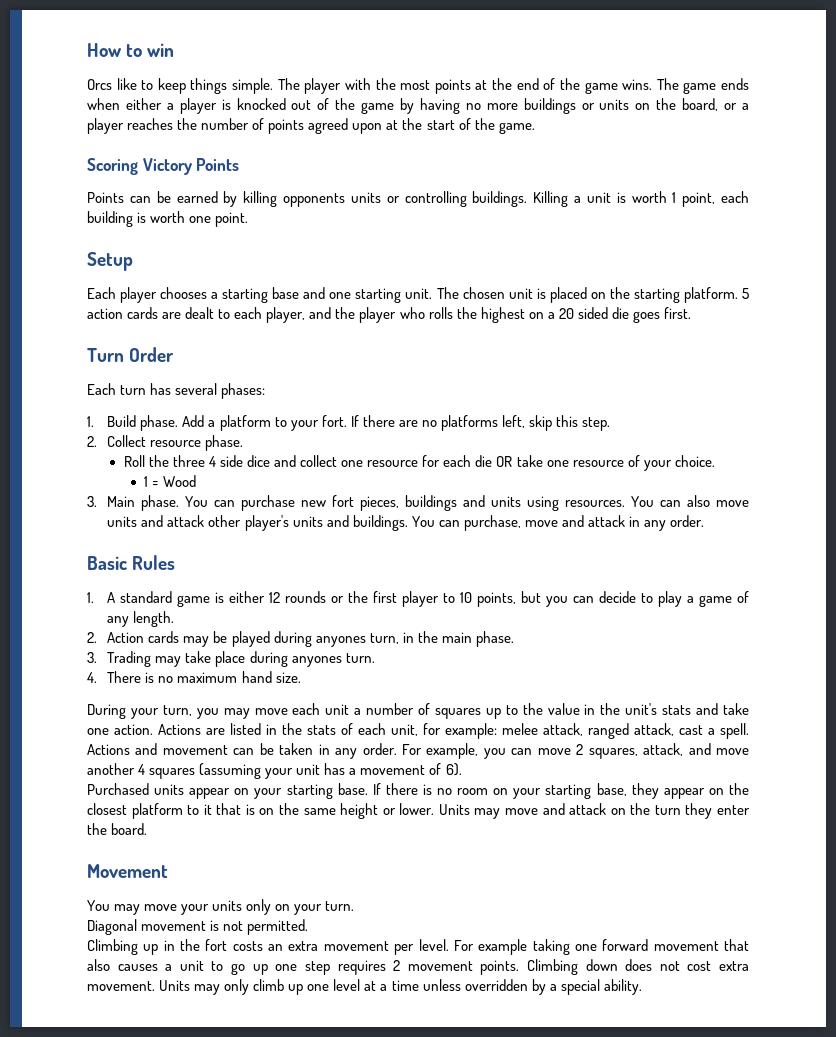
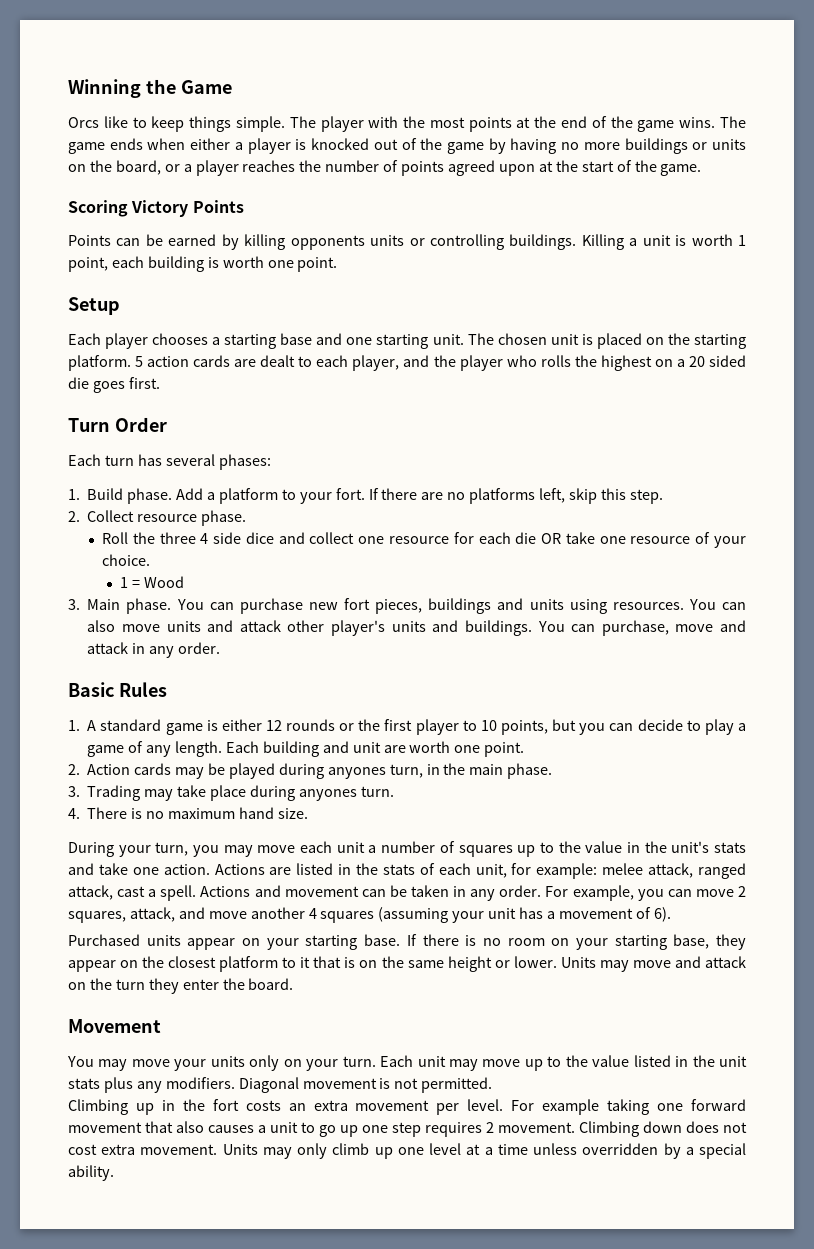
- How to win
+ Winning the Game
+ Each building and unit are worth one point.
- You may move your units only on your turn.
- Diagonal movement is not permitted.
+ You may move your units only on your turn. Each unit may move up to the value listed in the unit stats plus any modifiers. Diagonal movement is not permitted.
- For example taking one forward movement that also causes a unit to go up one step requires 2 movement points.
+ For example taking one forward movement that also causes a unit to go up one step requires 2 movement.

